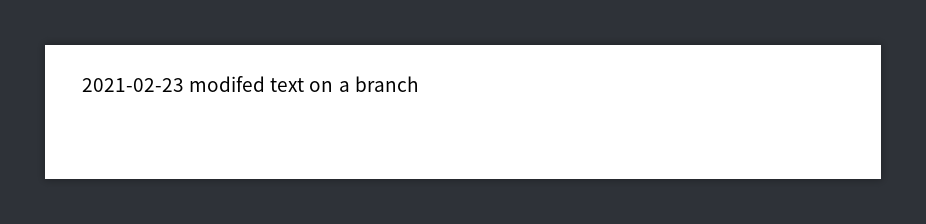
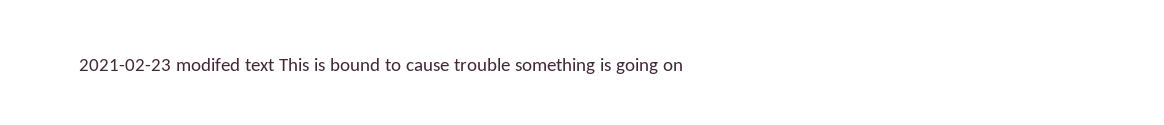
- 2021-02-23 modifed text on a branch
+ 2021-02-23 modifed text This is bound to cause trouble something is going on

